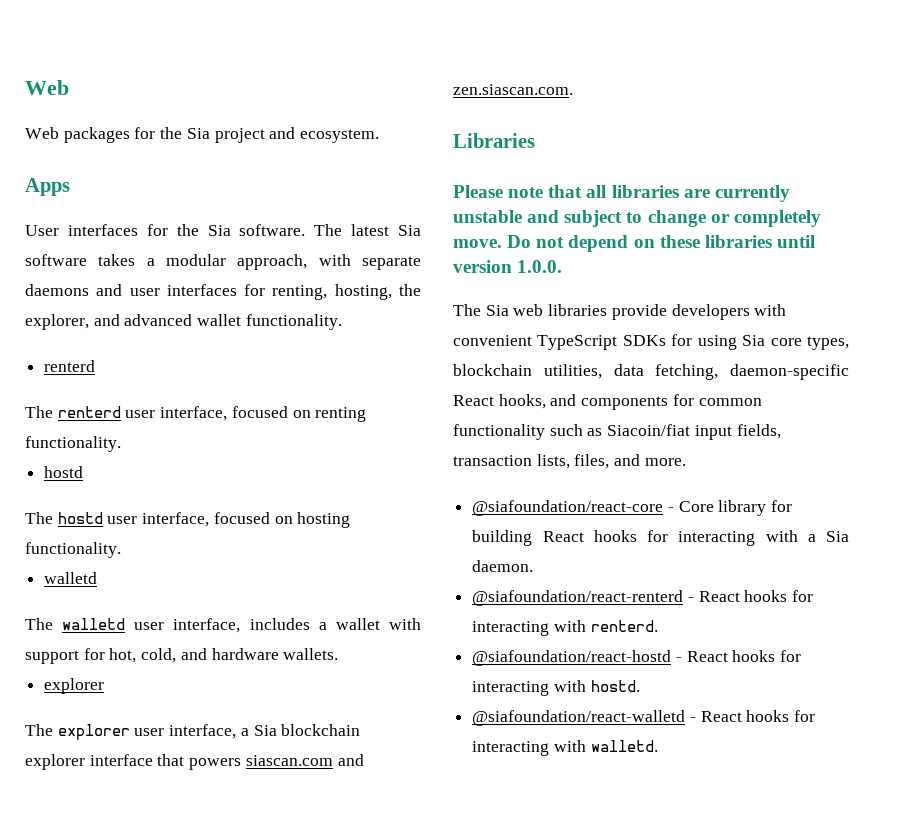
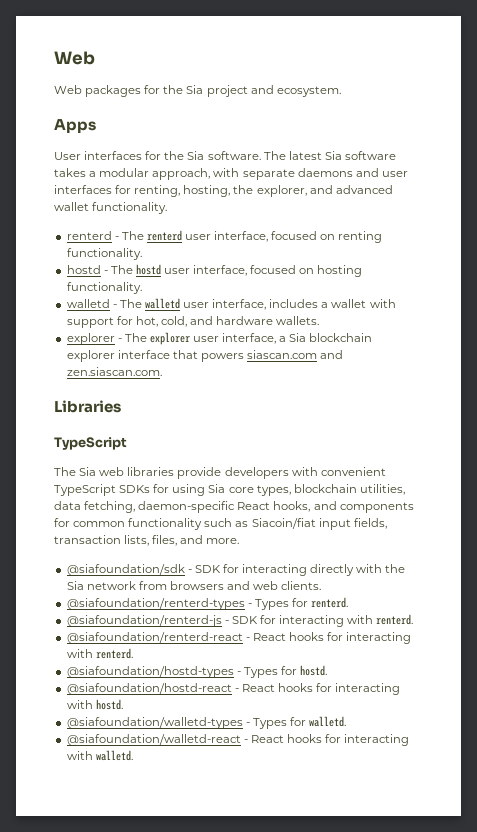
  The latest Sia software takes a modular approach, with separate daemons and user interfaces for renting, hosting, the explorer, and advanced wallet functionality.
- renterd
- The renterd user interface, focused on renting functionality.
- hostd
- The hostd user interface, focused on hosting functionality.
- walletd
- The walletd user interface, includes a wallet with support for hot, cold, and hardware wallets.
- explorer
- The explorer user interface, a Sia blockchain explorer interface that powers siascan.com and zen.siascan.com.
+ renterd - The renterd user interface, focused on renting functionality.
+ hostd - The hostd user interface, focused on hosting functionality.
+ walletd - The walletd user interface, includes a wallet with support for hot, cold, and hardware wallets.
+ explorer - The explorer user interface, a Sia blockchain explorer interface that powers siascan.com and zen.siascan.com.
  Libraries
- Please note that all libraries are currently unstable and subject to change or completely move. Do not depend on these libraries until version 1.0.0.
+ TypeScript
- @siafoundation/react-core - Core library for building React hooks for interacting with a Sia daemon.
- @siafoundation/react-renterd - React hooks for interacting with renterd.
+ @siafoundation/sdk - SDK for interacting directly with the Sia network from browsers and web clients.
+ @siafoundation/renterd-types - Types for renterd.
+ @siafoundation/renterd-js - SDK for interacting with renterd.
+ @siafoundation/renterd-react - React hooks for interacting with renterd.
- @siafoundation/react-hostd - React hooks for interacting with hostd.
+ @siafoundation/hostd-types - Types for hostd.
+ @siafoundation/hostd-react - React hooks for interacting with hostd.
- @siafoundation/react-walletd - React hooks for interacting with walletd.
+ @siafoundation/walletd-types - Types for walletd.
+ @siafoundation/walletd-react - React hooks for interacting with walletd.

